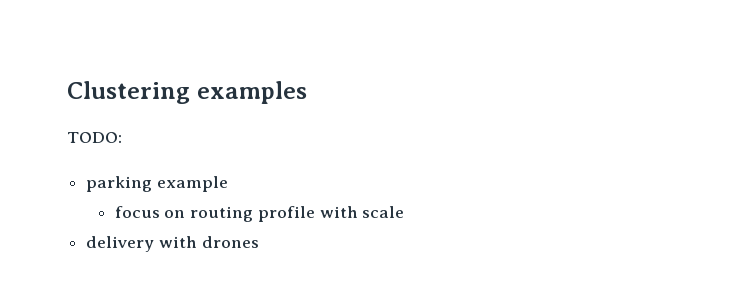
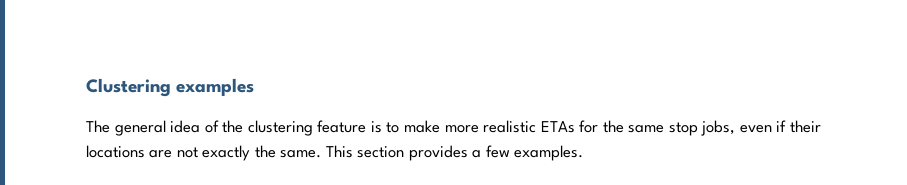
- TODO:
- parking example
- focus on routing profile with scale
- delivery with drones
+ The general idea of the clustering feature is to make more realistic ETAs for the same stop jobs, even if their locations are not exactly the same. This section provides a few examples.

